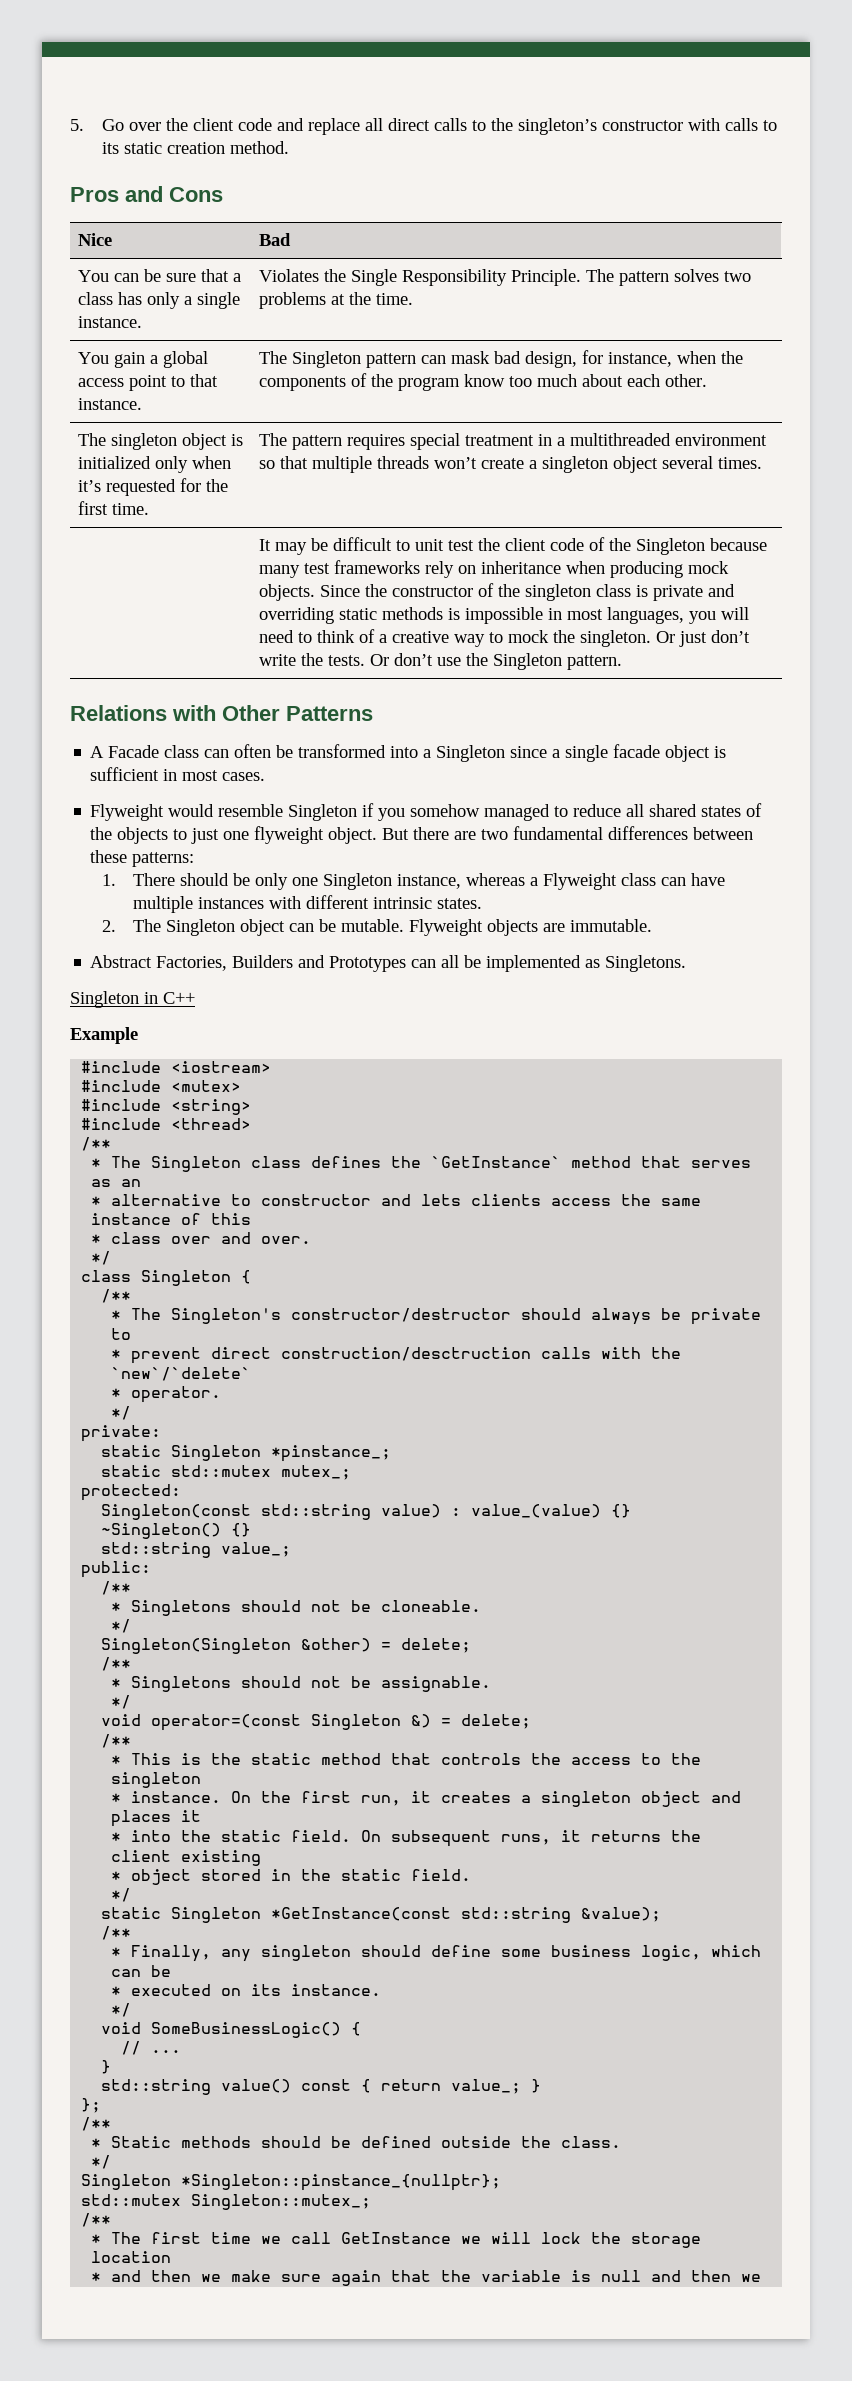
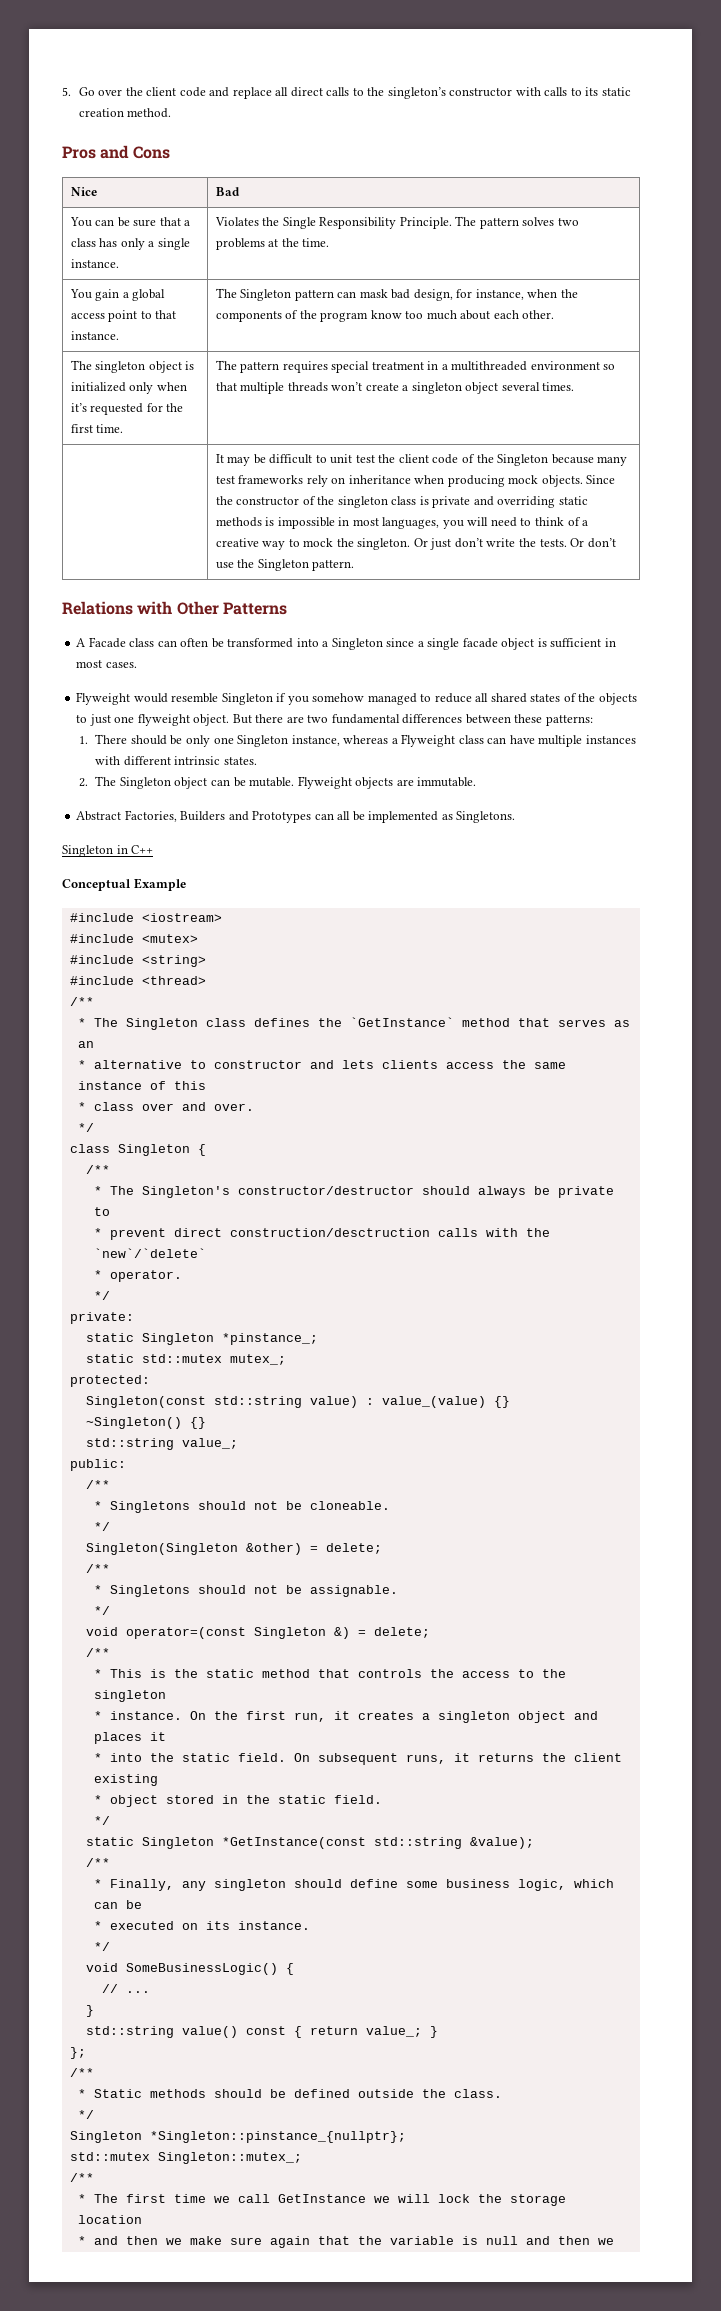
- Example
+ Conceptual Example

